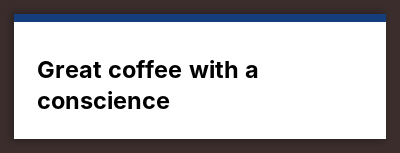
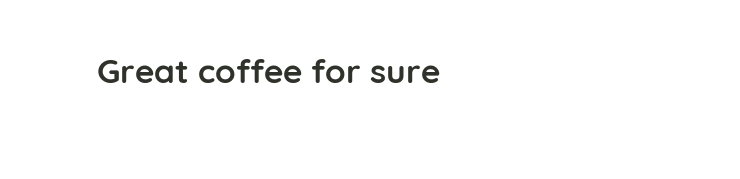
- Great coffee with a conscience
+ Great coffee for sure

